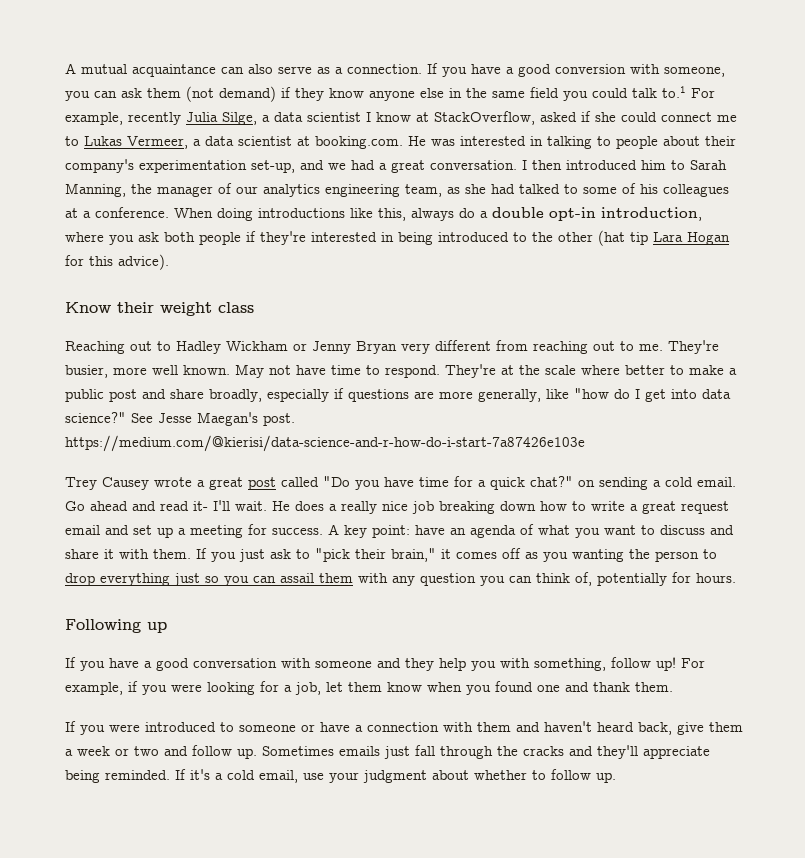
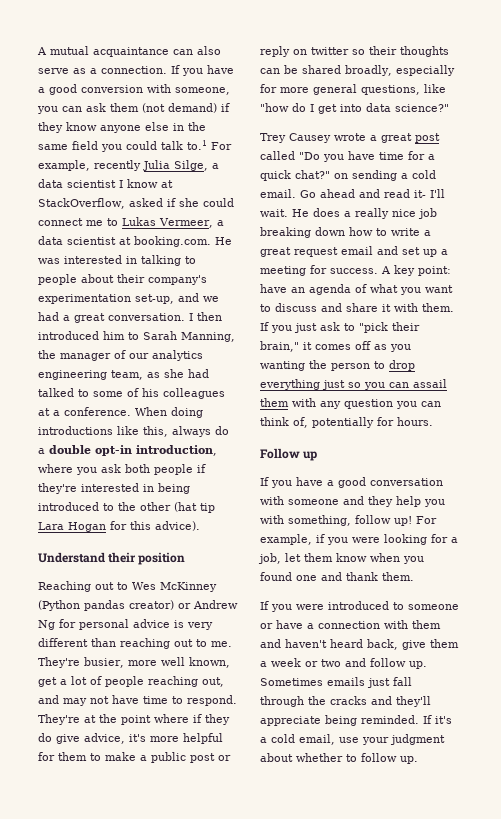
- Know their weight class
+ Understand their position
- Reaching out to Hadley Wickham or Jenny Bryan very different from reaching out to me.
+ Reaching out to Wes McKinney (Python pandas creator) or Andrew Ng for personal advice is very different than reaching out to me.
- They're busier, more well known. May not have time to respond.
+ They're busier, more well known, get a lot of people reaching out, and may not have time to respond.
- They're at the scale where better to make a public post and share broadly, especially if questions are more generally, like "how do I get into data science?" See Jesse Maegan's post. https://medium.com/@kierisi/data-science-and-r-how-do-i-start-7a87426e103e
+ They're at the point where if they do give advice, it's more helpful for them to make a public post or reply on twitter so their thoughts can be shared broadly, especially for more general questions, like "how do I get into data science?"
- Following up
+ Follow up

